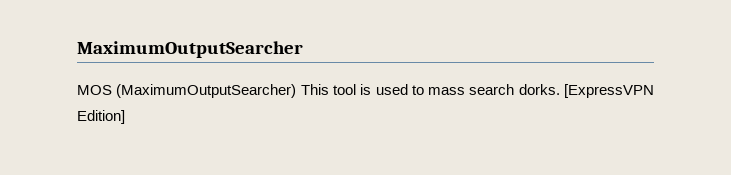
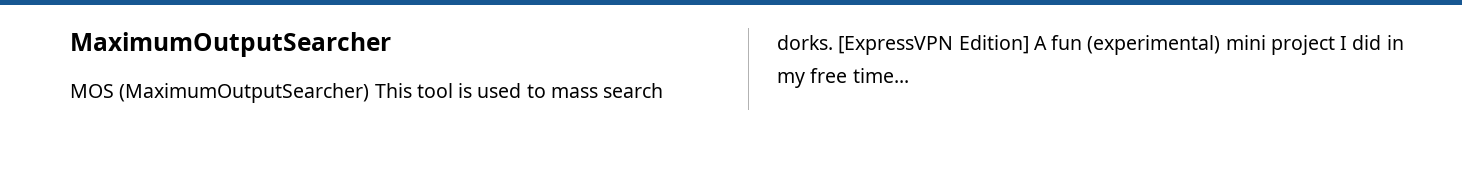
- [ExpressVPN Edition]
+ [ExpressVPN Edition] A fun (experimental) mini project I did in my free time...

